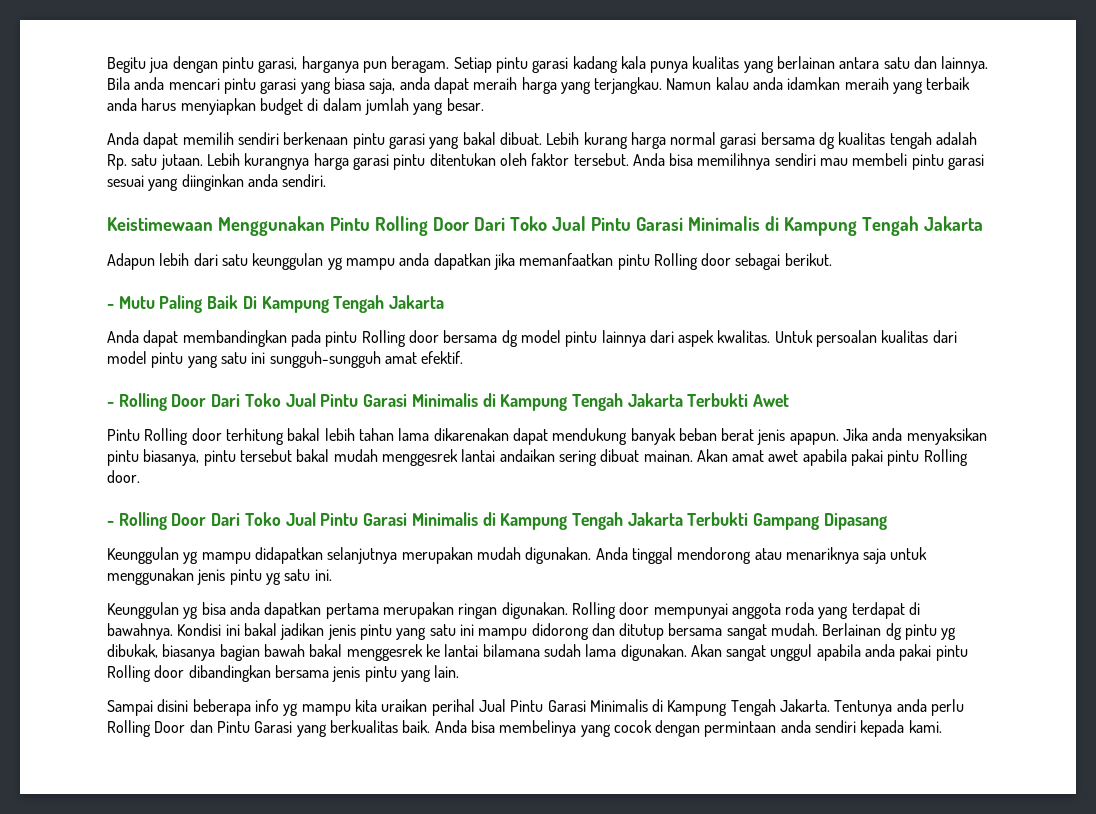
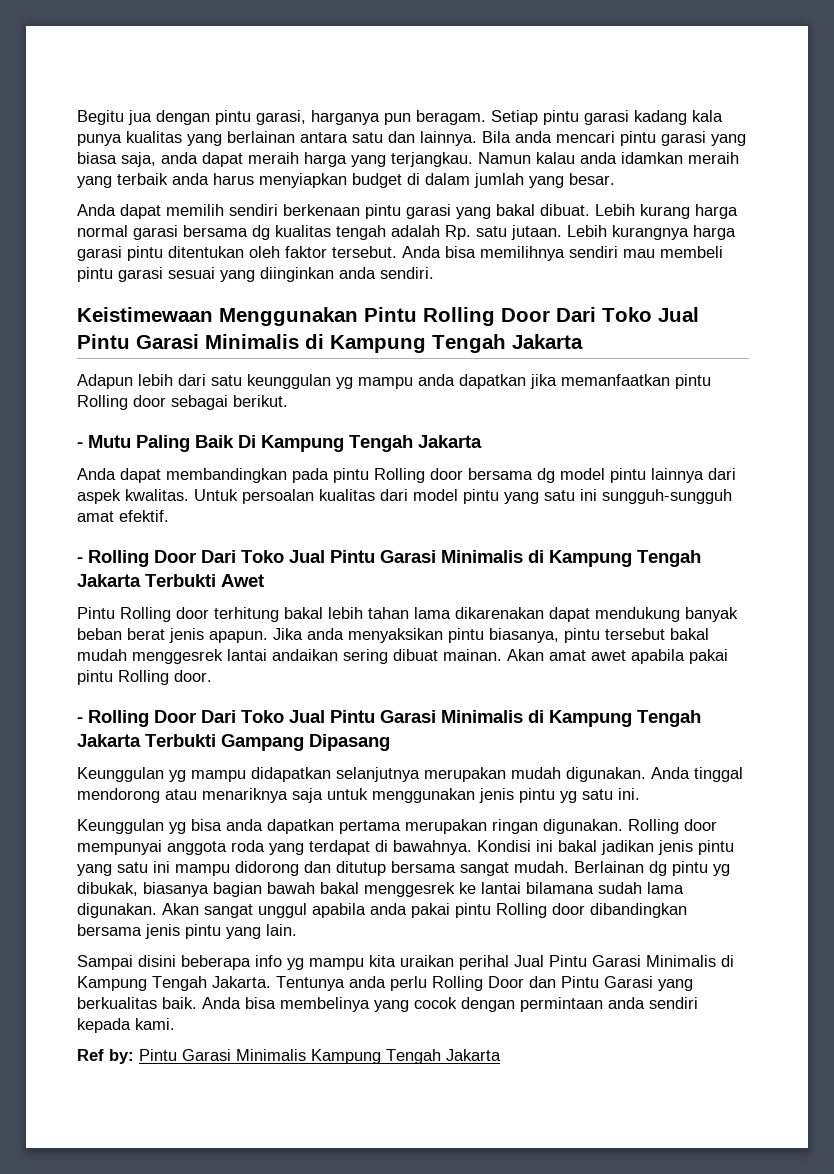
+ Ref by: Pintu Garasi Minimalis Kampung Tengah Jakarta

